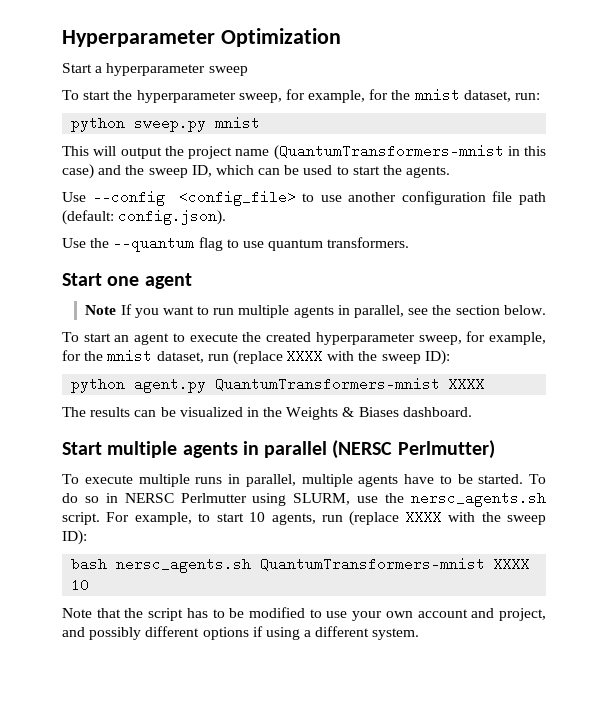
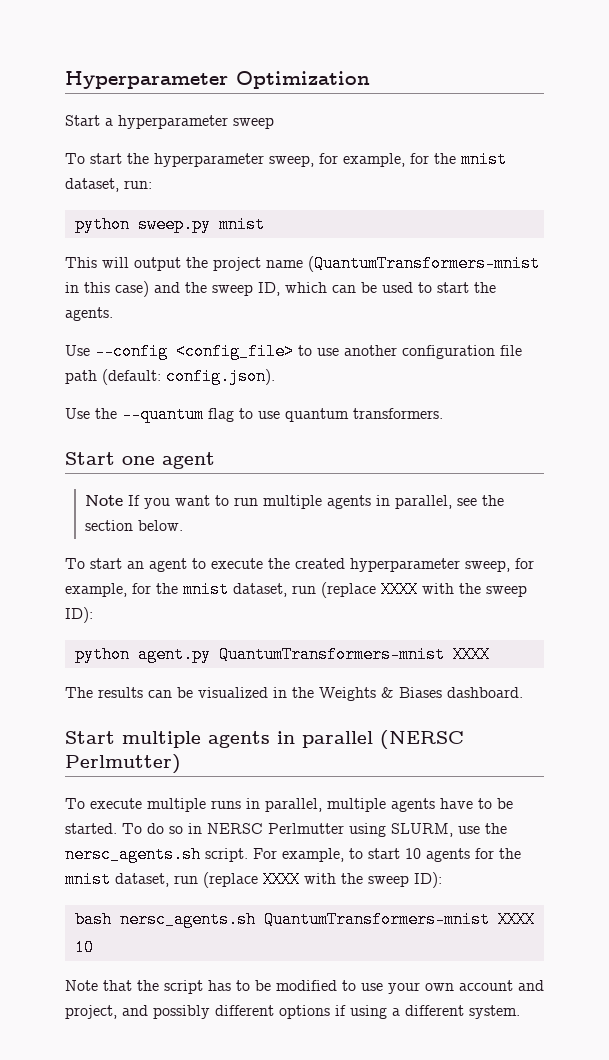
- For example, to start 10 agents, run (replace XXXX with the sweep ID):
+ For example, to start 10 agents for the mnist dataset, run (replace XXXX with the sweep ID):

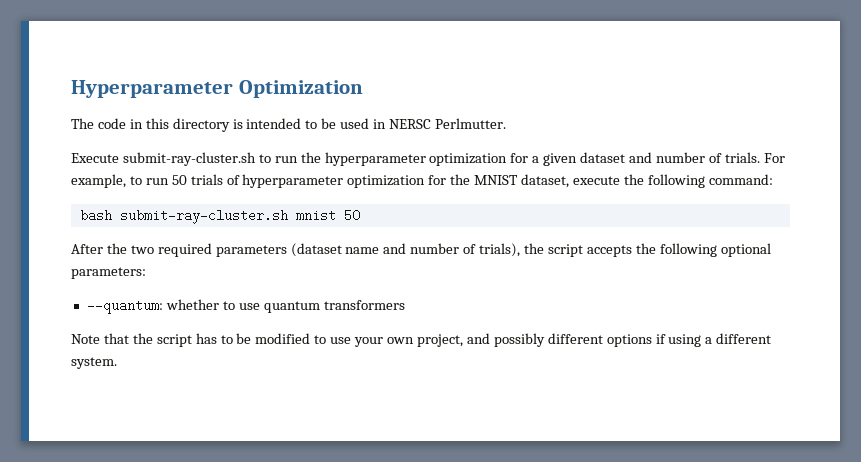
- Start a hyperparameter sweep
- To start the hyperparameter sweep, for example, for the mnist dataset, run:
- python sweep.py mnist
- This will output the project name (QuantumTransformers-mnist in this case) and the sweep ID, which can be used to start the agents.
- Use --config <config_file> to use another configuration file path (default: config.json).
- Use the --quantum flag to use quantum transformers.
- Start one agent
- Note If you want to run multiple agents in parallel, see the section below.
- To start an agent to execute the created hyperparameter sweep, for example, for the mnist dataset, run (replace XXXX with the sweep ID):
- python agent.py QuantumTransformers-mnist XXXX
- The results can be visualized in the Weights & Biases dashboard.
- Start multiple agents in parallel (NERSC Perlmutter)
- To execute multiple runs in parallel, multiple agents have to be started. To do so in NERSC Perlmutter using SLURM, use the nersc_agents.sh script. For example, to start 10 agents for the mnist dataset, run (replace XXXX with the sweep ID):
- bash nersc_agents.sh QuantumTransformers-mnist XXXX 10
+ The code in this directory is intended to be used in NERSC Perlmutter.
+ Execute submit-ray-cluster.sh to run the hyperparameter optimization for a given dataset and number of trials. For example, to run 50 trials of hyperparameter optimization for the MNIST dataset, execute the following command:
+ bash submit-ray-cluster.sh mnist 50
+ After the two required parameters (dataset name and number of trials), the script accepts the following optional parameters:
+ --quantum: whether to use quantum transformers
- Note that the script has to be modified to use your own account and project, and possibly different options if using a different system.
+ Note that the script has to be modified to use your own project, and possibly different options if using a different system.

